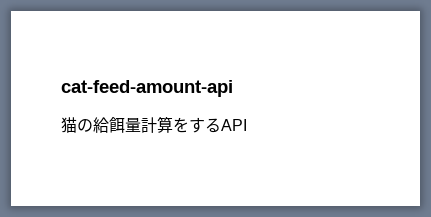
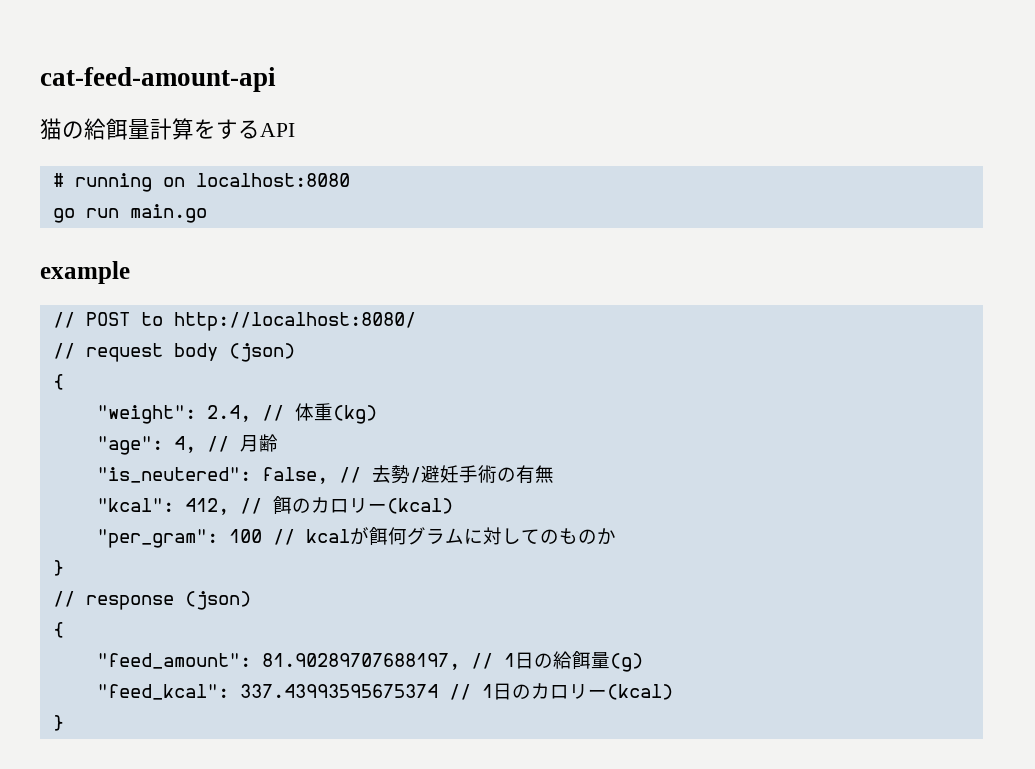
+ # running on localhost:8080
+ go run main.go
+ example
+ // POST to http://localhost:8080/
+ // request body (json)
+ {
+ "weight": 2.4, // 体重(kg)
+ "age": 4, // 月齢
+ "is_neutered": false, // 去勢/避妊手術の有無
+ "kcal": 412, // 餌のカロリー(kcal)
+ "per_gram": 100 // kcalが餌何グラムに対してのものか
+ }
+ // response (json)
+ {
+ "feed_amount": 81.90289707688197, // 1日の給餌量(g)
+ "feed_kcal": 337.43993595675374 // 1日のカロリー(kcal)
+ }

